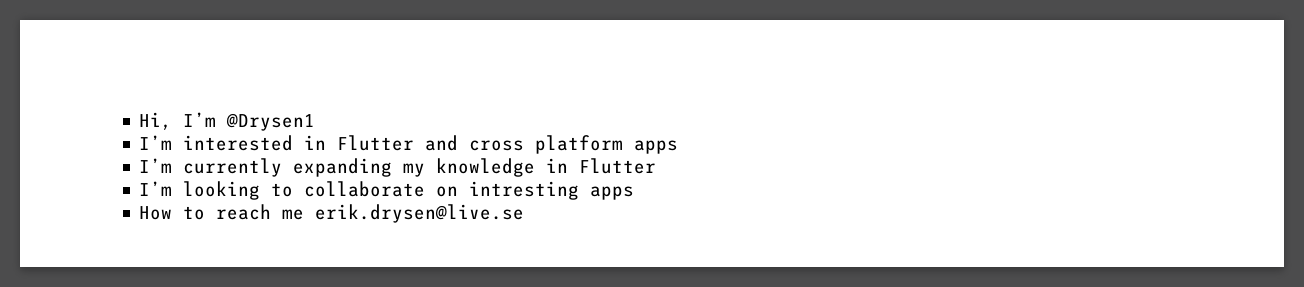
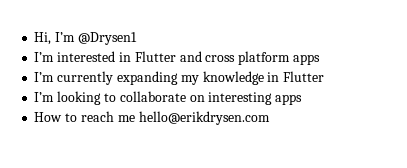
- I’m looking to collaborate on intresting apps
+ I’m looking to collaborate on interesting apps
- How to reach me erik.drysen@live.se
+ How to reach me hello@erikdrysen.com

